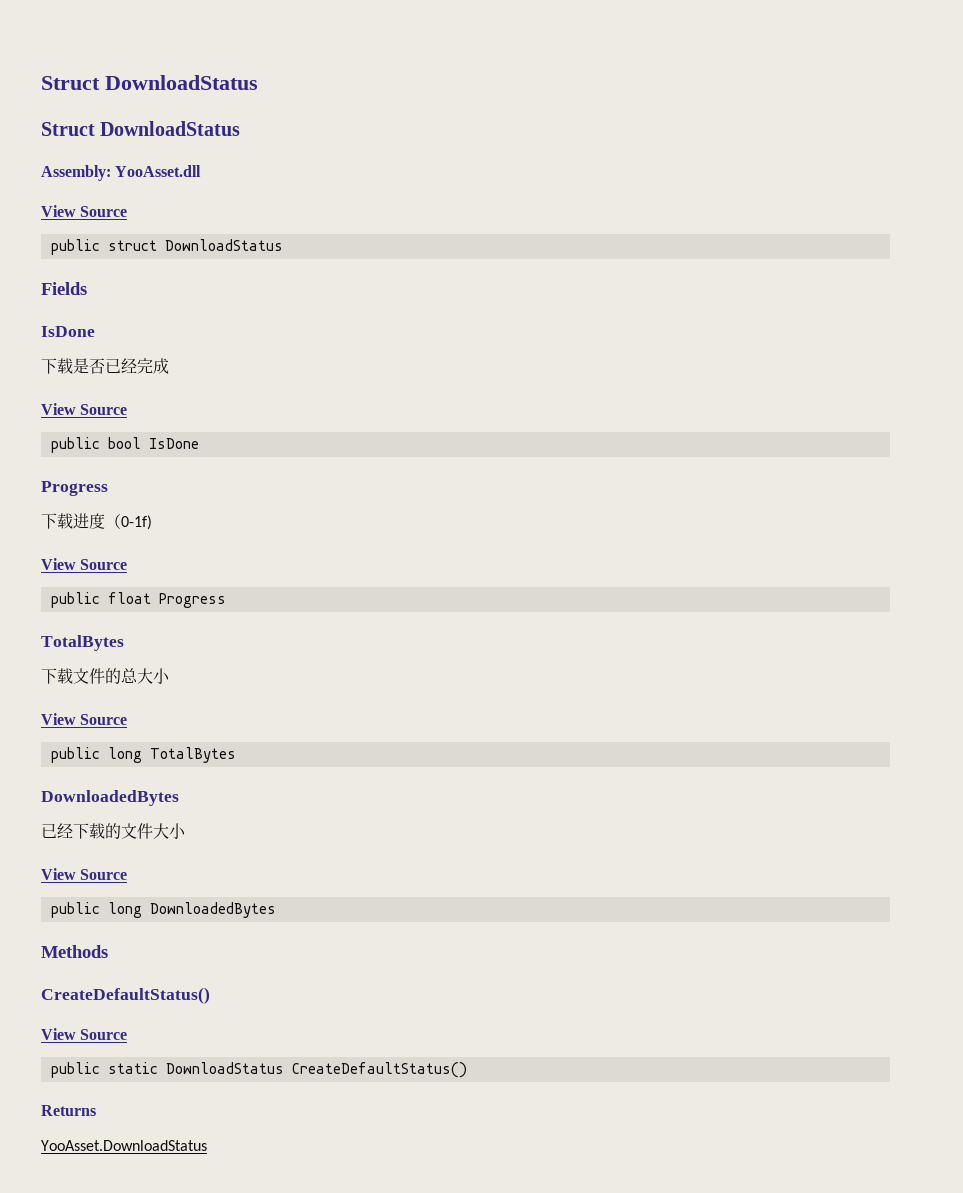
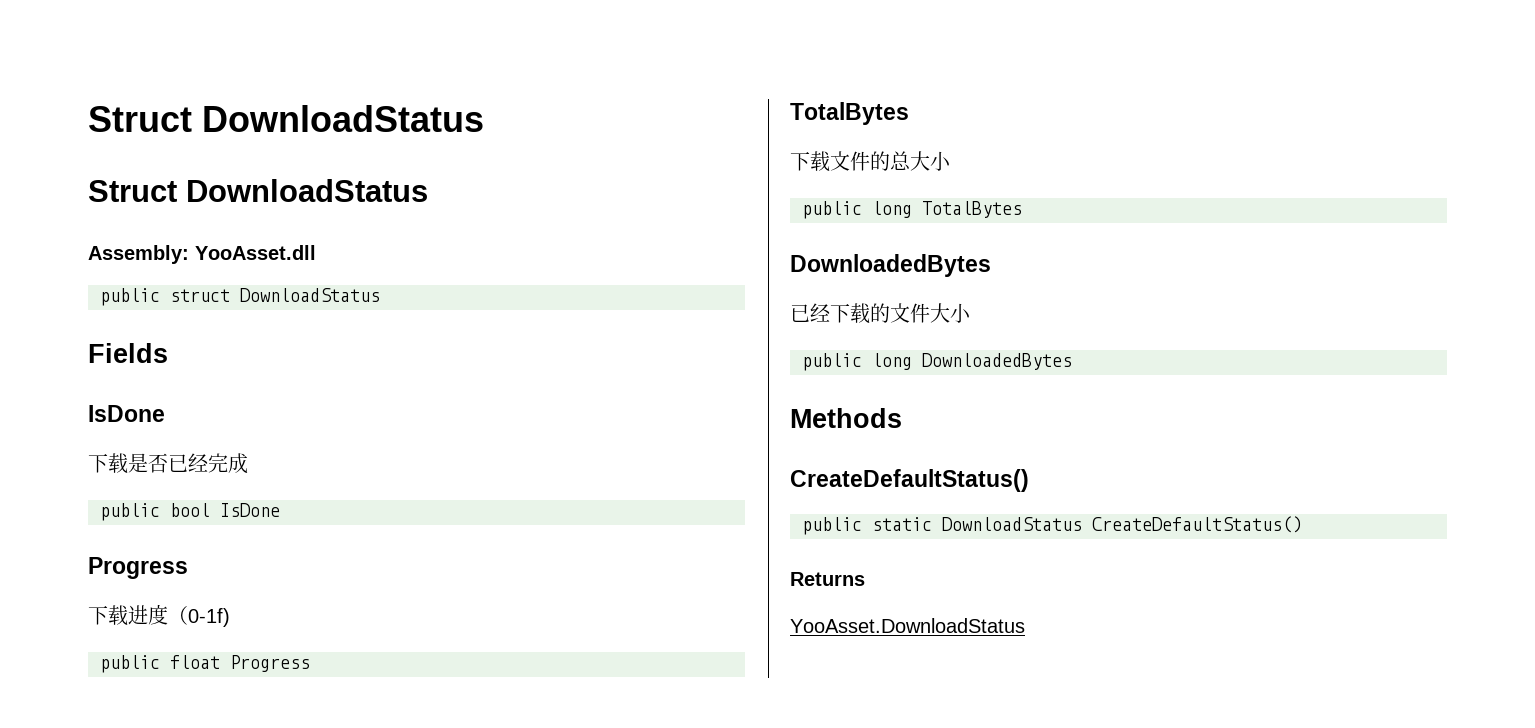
  Assembly: YooAsset.dll
- View Source
  下载是否已经完成
- View Source
  下载进度（0-1f)
- View Source
  下载文件的总大小
- View Source
  已经下载的文件大小
- View Source
  Methods
  CreateDefaultStatus()
- View Source

